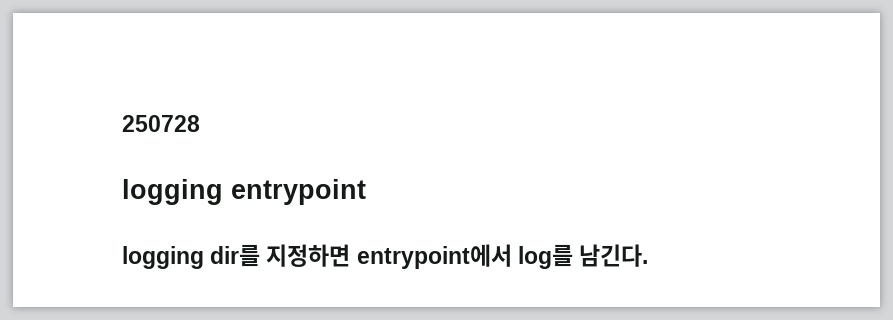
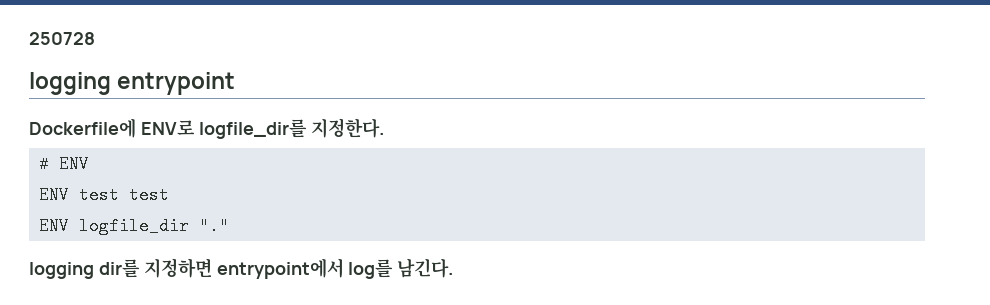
+ Dockerfile에 ENV로 logfile_dir를 지정한다.
+ # ENV
+ ENV test test
+ ENV logfile_dir "."

